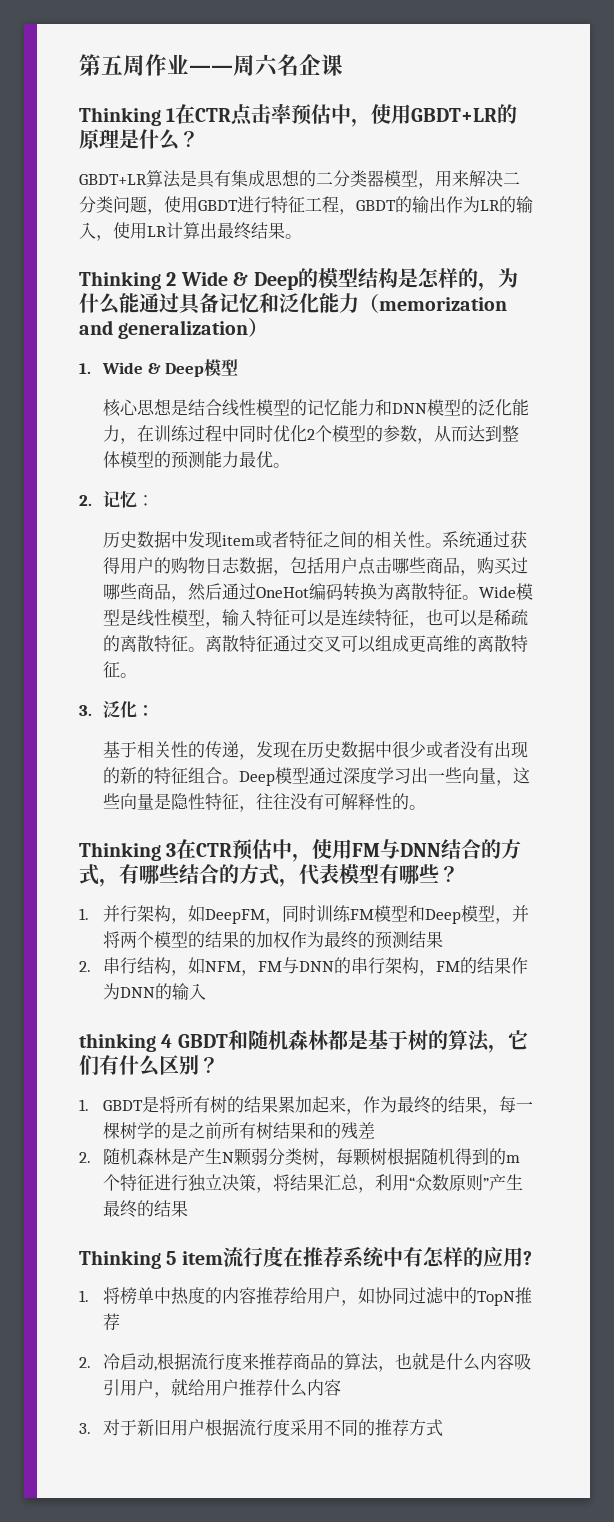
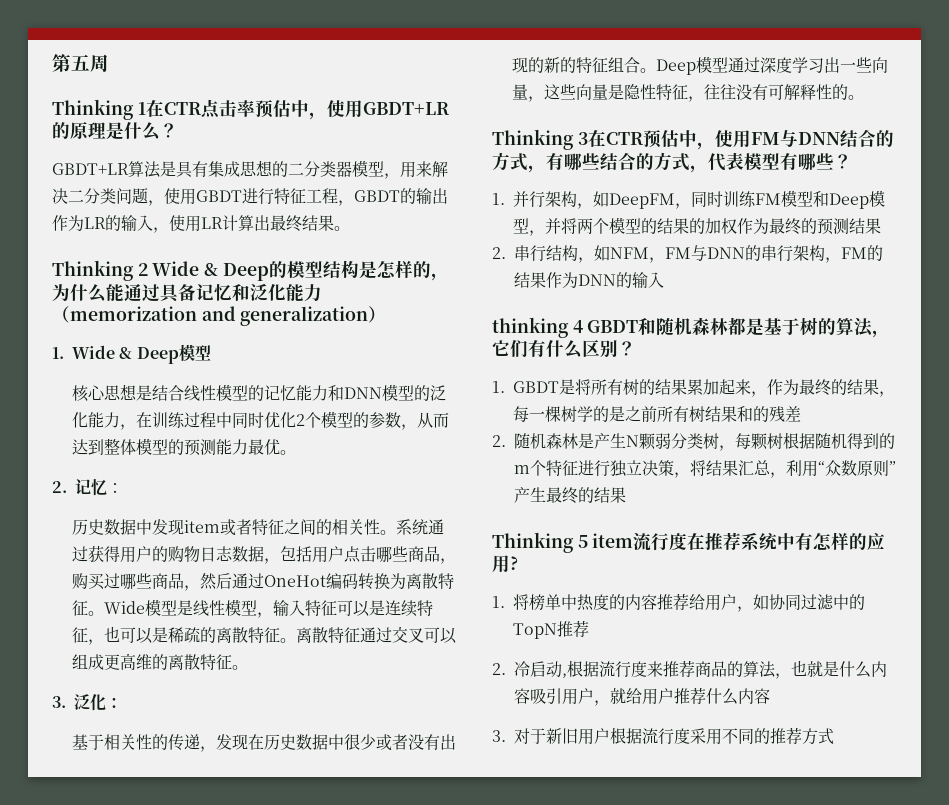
- 第五周作业——周六名企课
+ 第五周

